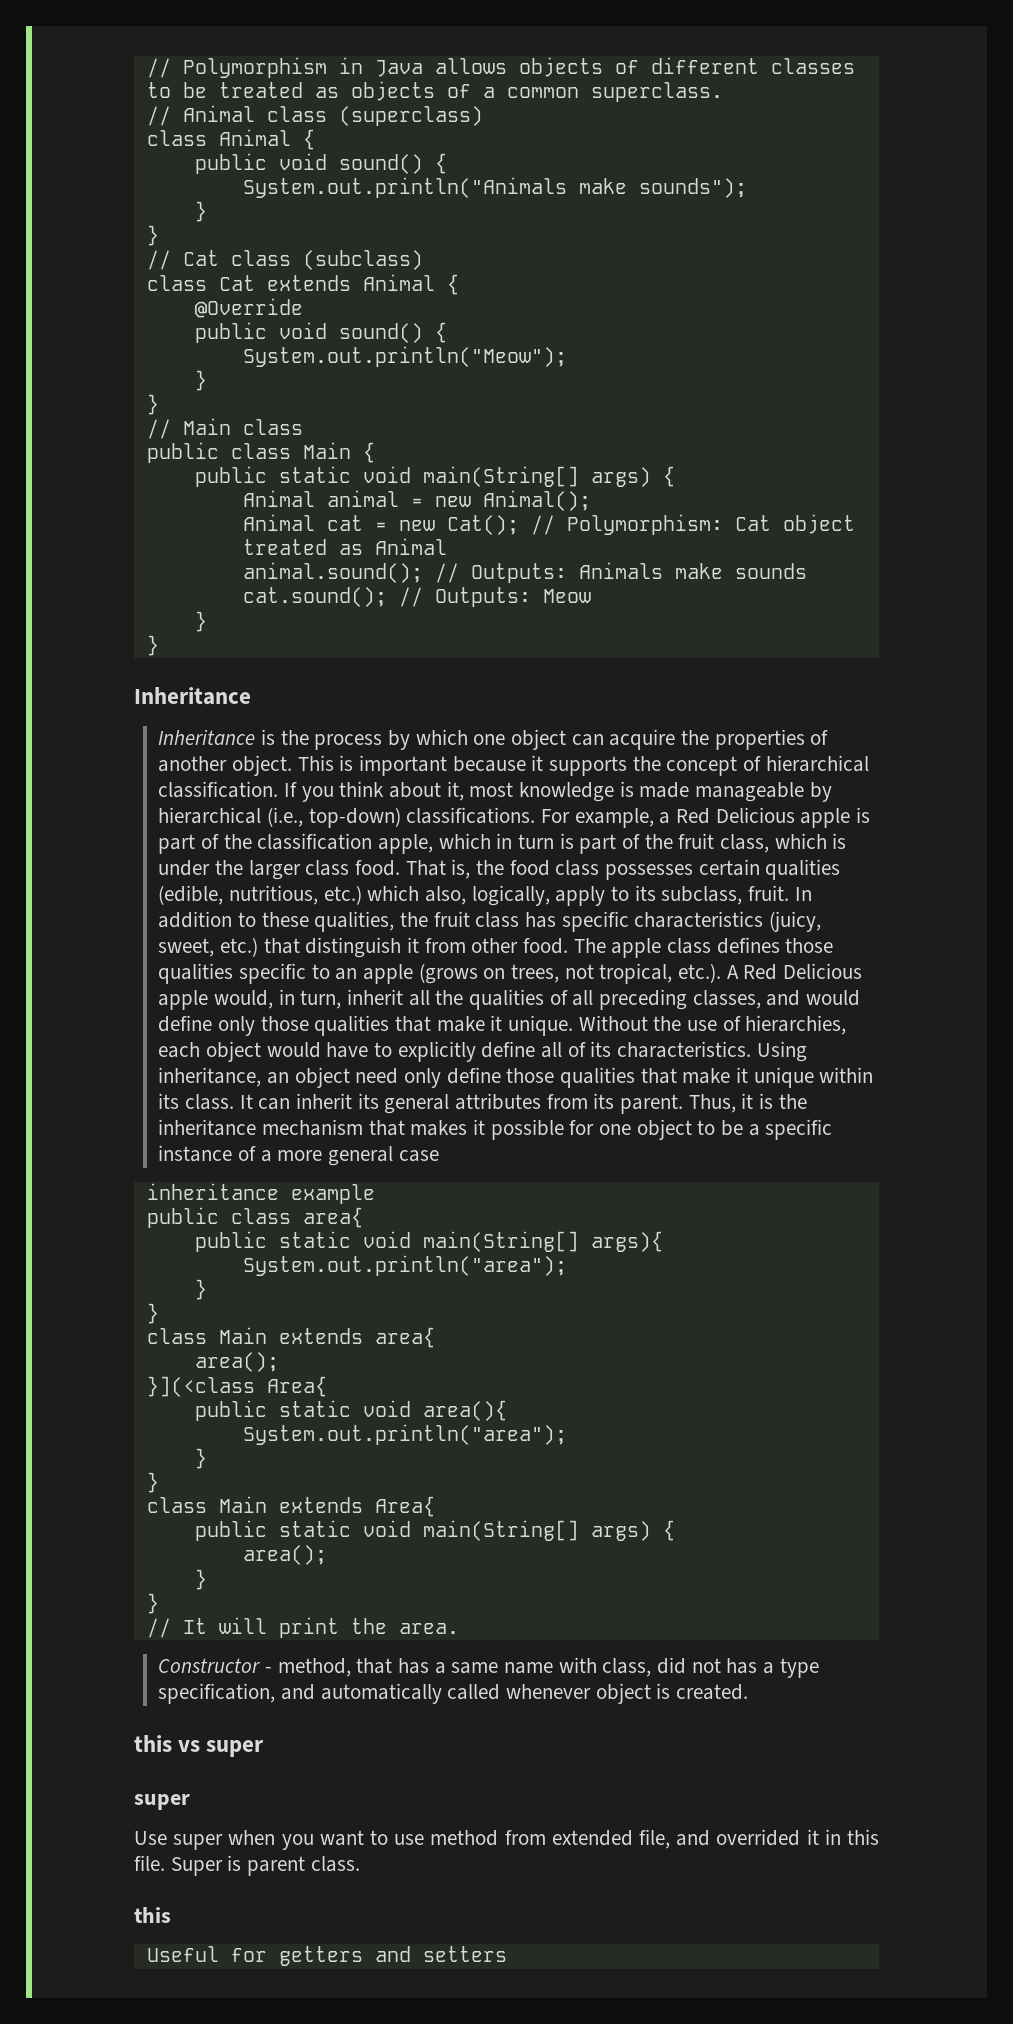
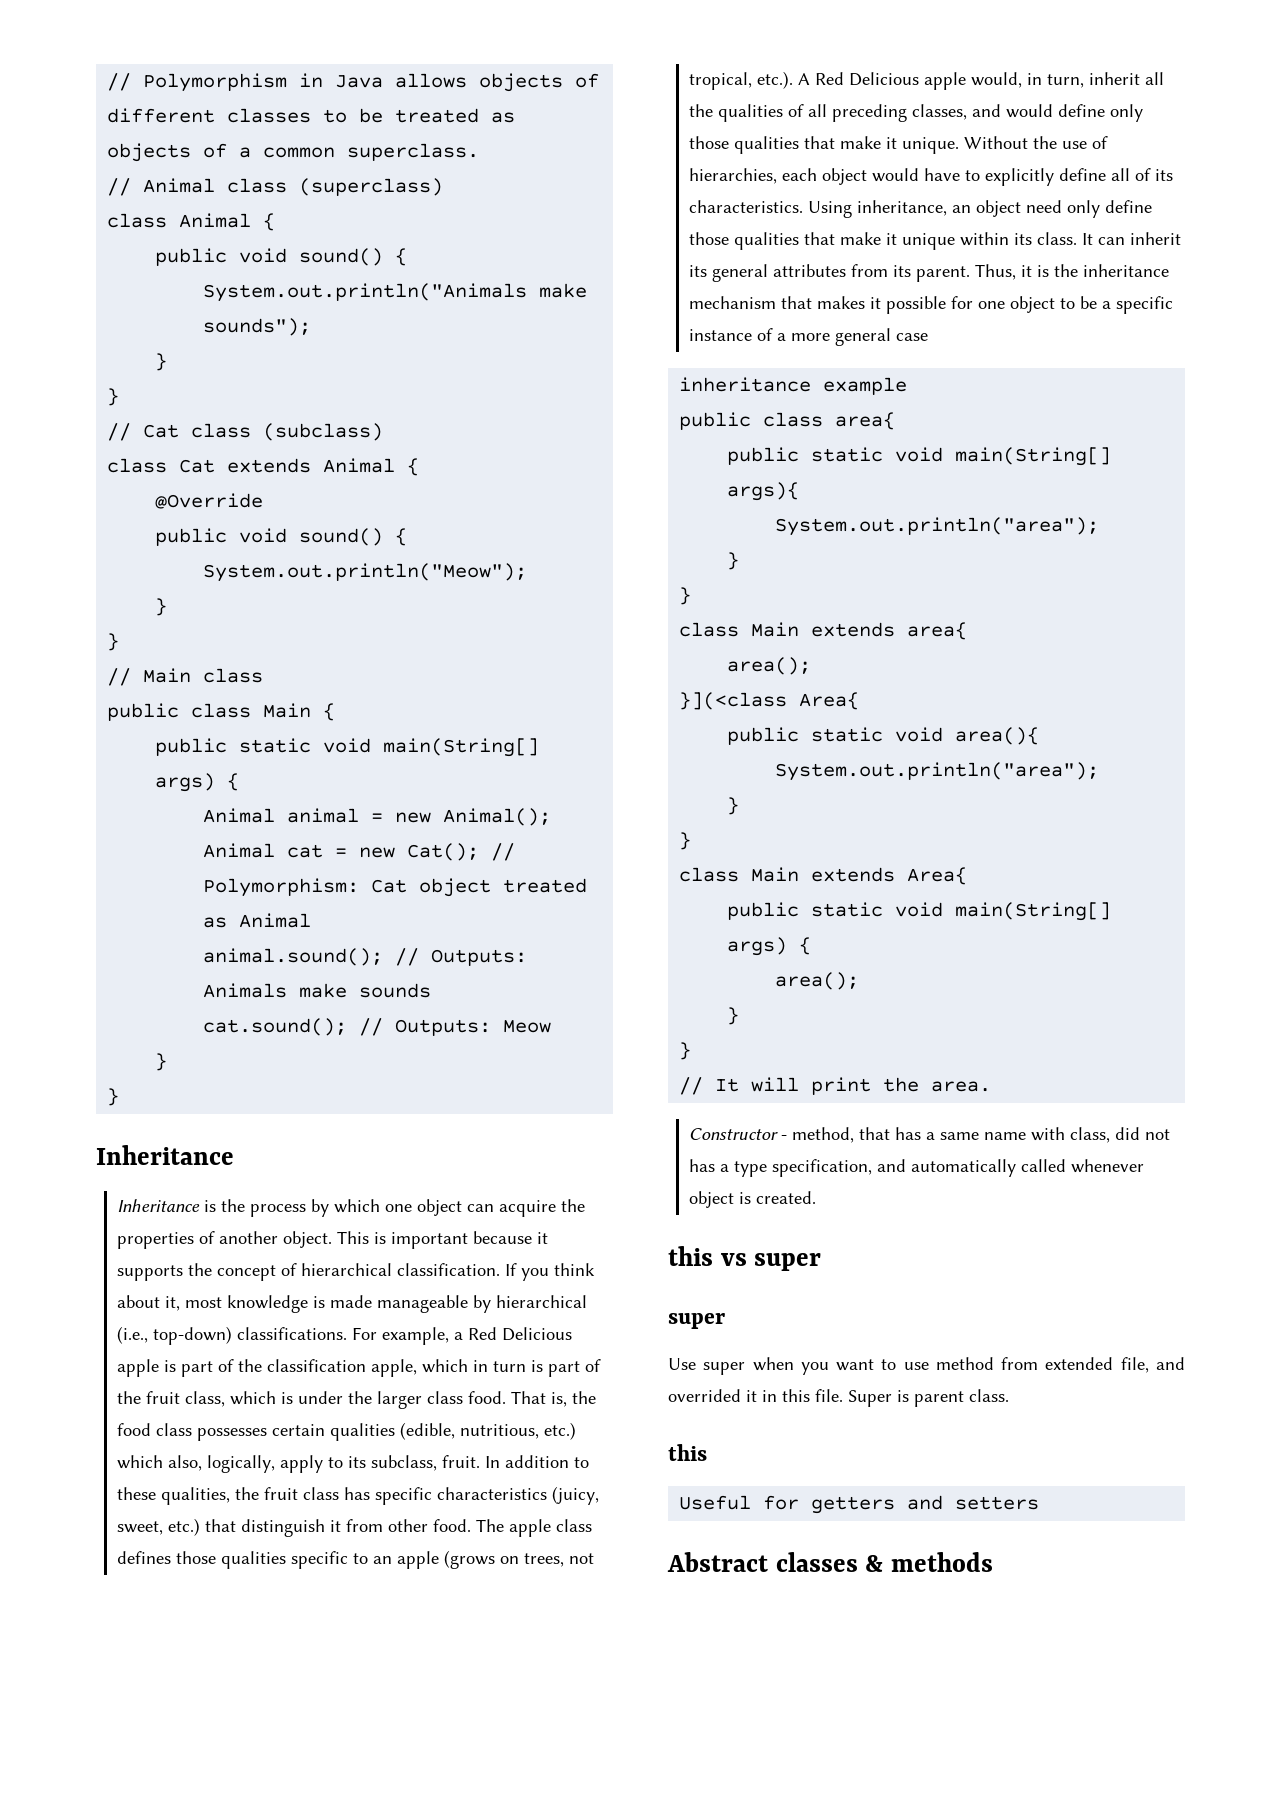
+ Abstract classes & methods

